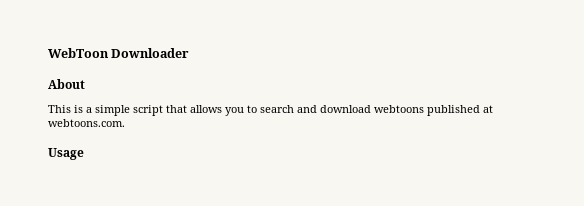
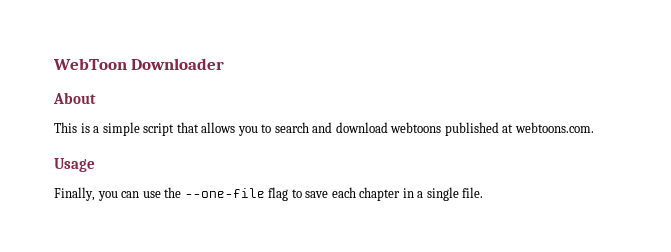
+ Finally, you can use the --one-file flag to save each chapter in a single file.

